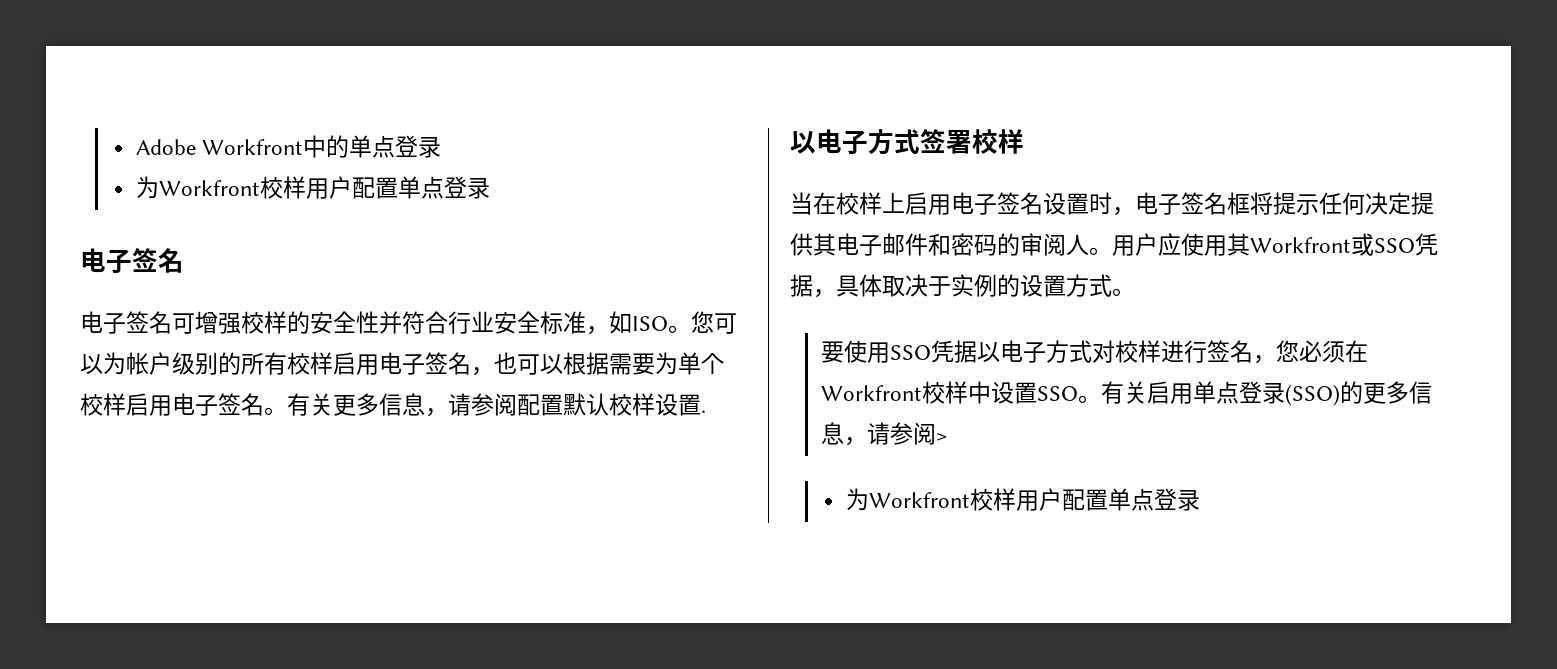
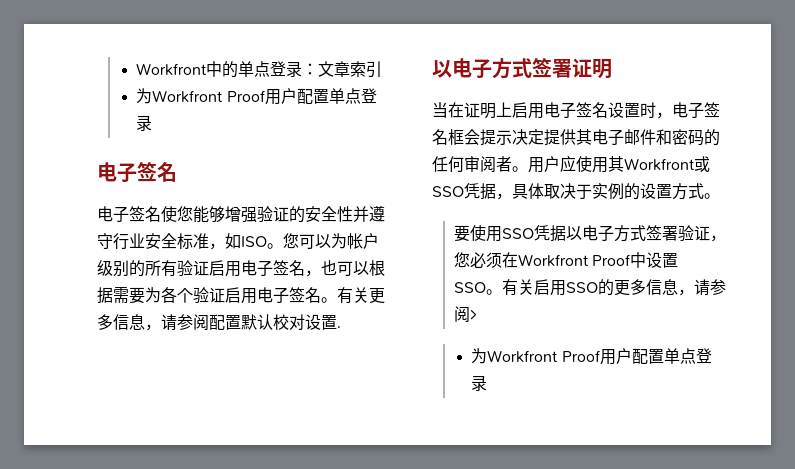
- Adobe Workfront中的单点登录
- 为Workfront校样用户配置单点登录
+ Workfront中的单点登录：文章索引
+ 为Workfront Proof用户配置单点登录
- 电子签名可增强校样的安全性并符合行业安全标准，如ISO。
+ 电子签名使您能够增强验证的安全性并遵守行业安全标准，如ISO。
- 您可以为帐户级别的所有校样启用电子签名，也可以根据需要为单个校样启用电子签名。
+ 您可以为帐户级别的所有验证启用电子签名，也可以根据需要为各个验证启用电子签名。
- 有关更多信息，请参阅配置默认校样设置.
+ 有关更多信息，请参阅配置默认校对设置.
- 以电子方式签署校样
+ 以电子方式签署证明
- 当在校样上启用电子签名设置时，电子签名框将提示任何决定提供其电子邮件和密码的审阅人。
+ 当在证明上启用电子签名设置时，电子签名框会提示决定提供其电子邮件和密码的任何审阅者。
- 要使用SSO凭据以电子方式对校样进行签名，您必须在Workfront校样中设置SSO。
+ 要使用SSO凭据以电子方式签署验证，您必须在Workfront Proof中设置SSO。
- 有关启用单点登录(SSO)的更多信息，请参阅>
- 为Workfront校样用户配置单点登录
+ 有关启用SSO的更多信息，请参阅>
+ 为Workfront Proof用户配置单点登录

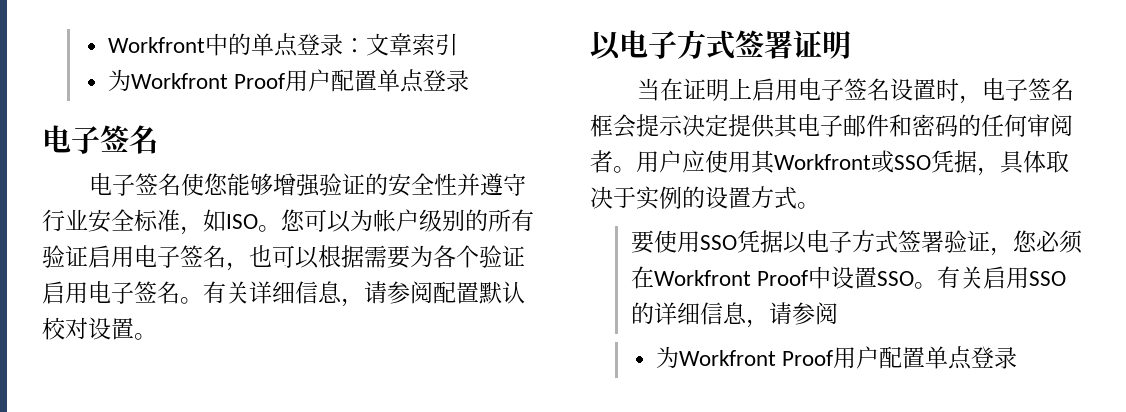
- 有关更多信息，请参阅配置默认校对设置.
+ 有关详细信息，请参阅配置默认校对设置。
- 有关启用SSO的更多信息，请参阅>
+ 有关启用SSO的详细信息，请参阅

